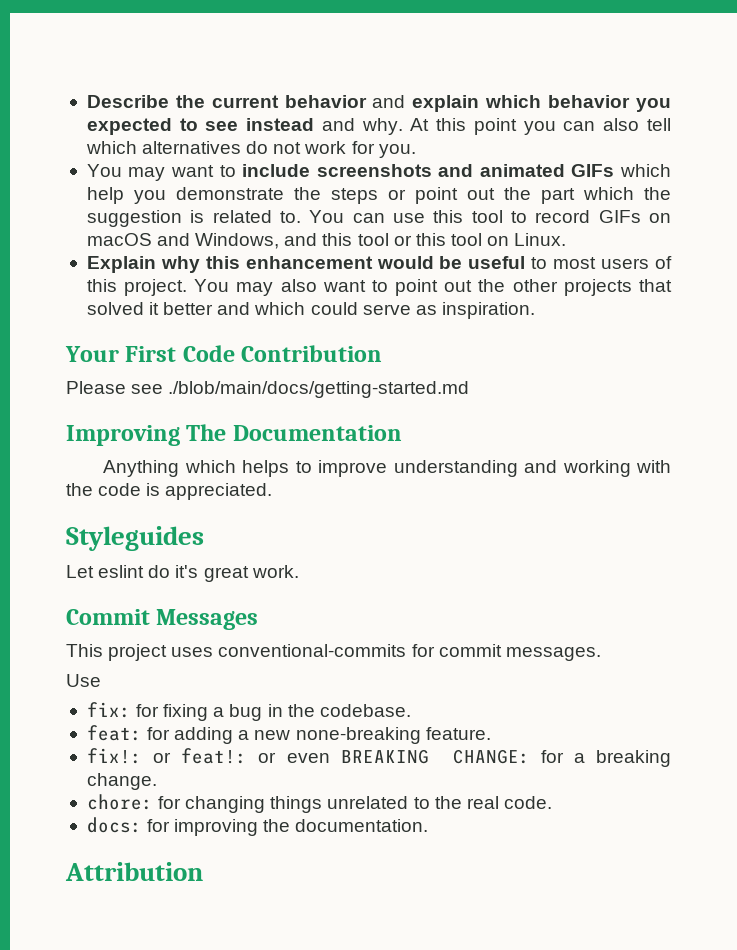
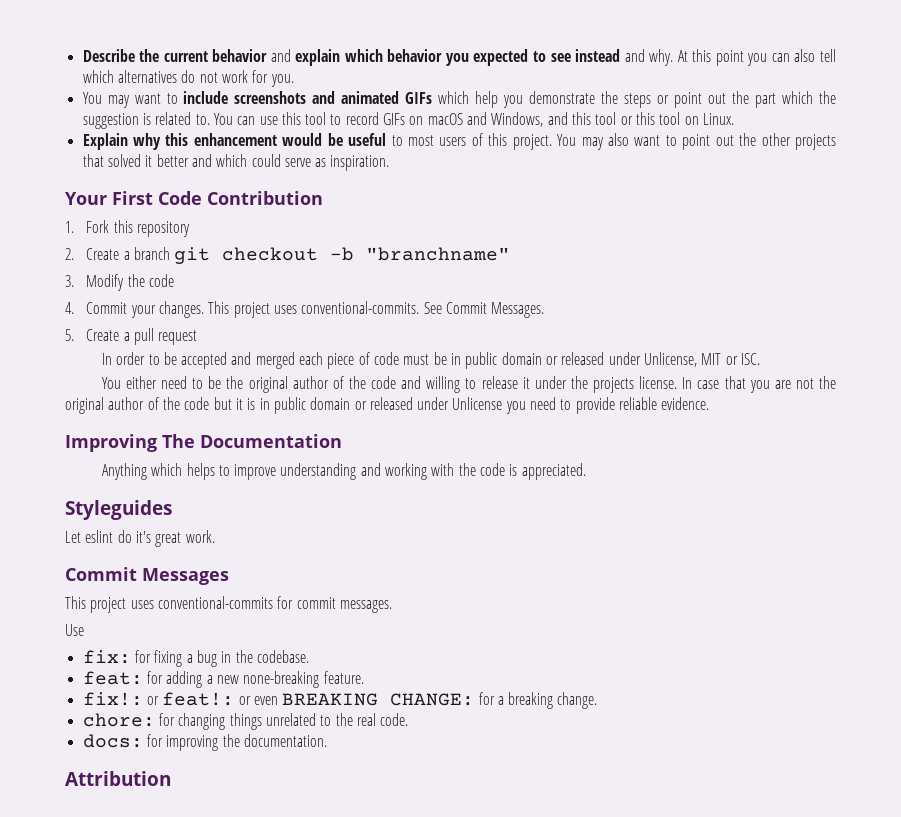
- Please see ./blob/main/docs/getting-started.md
+ 1. Fork this repository
+ 2. Create a branch git checkout -b "branchname"
+ 3. Modify the code
+ 4. Commit your changes. This project uses conventional-commits. See Commit Messages.
+ 5. Create a pull request
+ In order to be accepted and merged each piece of code must be in public domain or released under Unlicense, MIT or ISC.
+ You either need to be the original author of the code and willing to release it under the projects license. In case that you are not the original author of the code but it is in public domain or released under Unlicense you need to provide reliable evidence.

